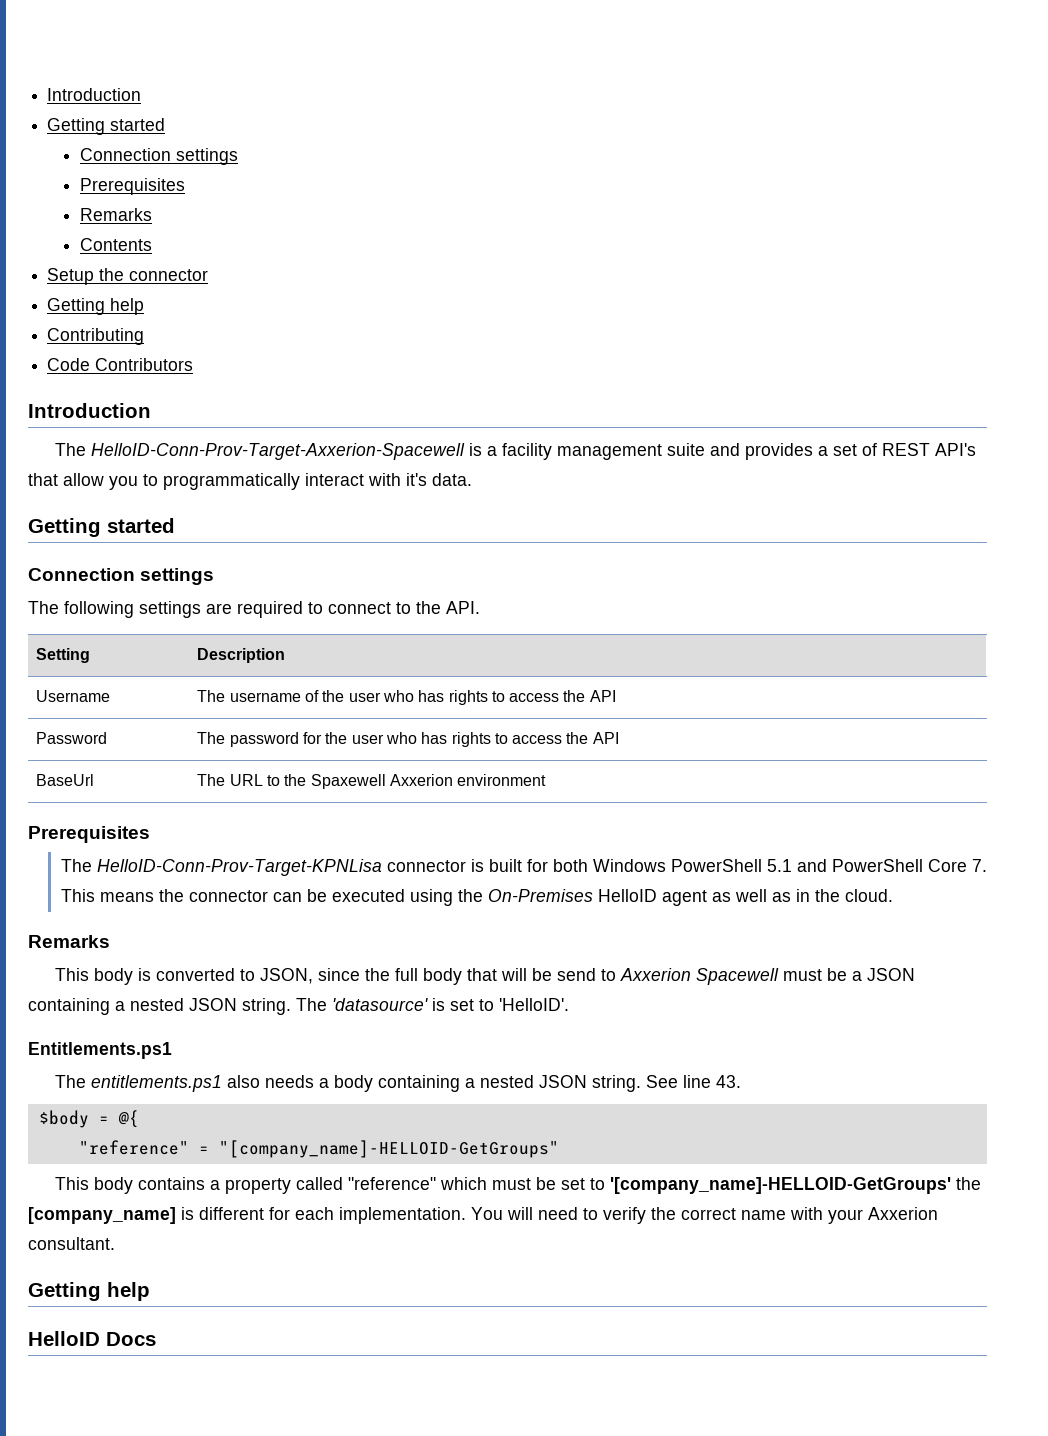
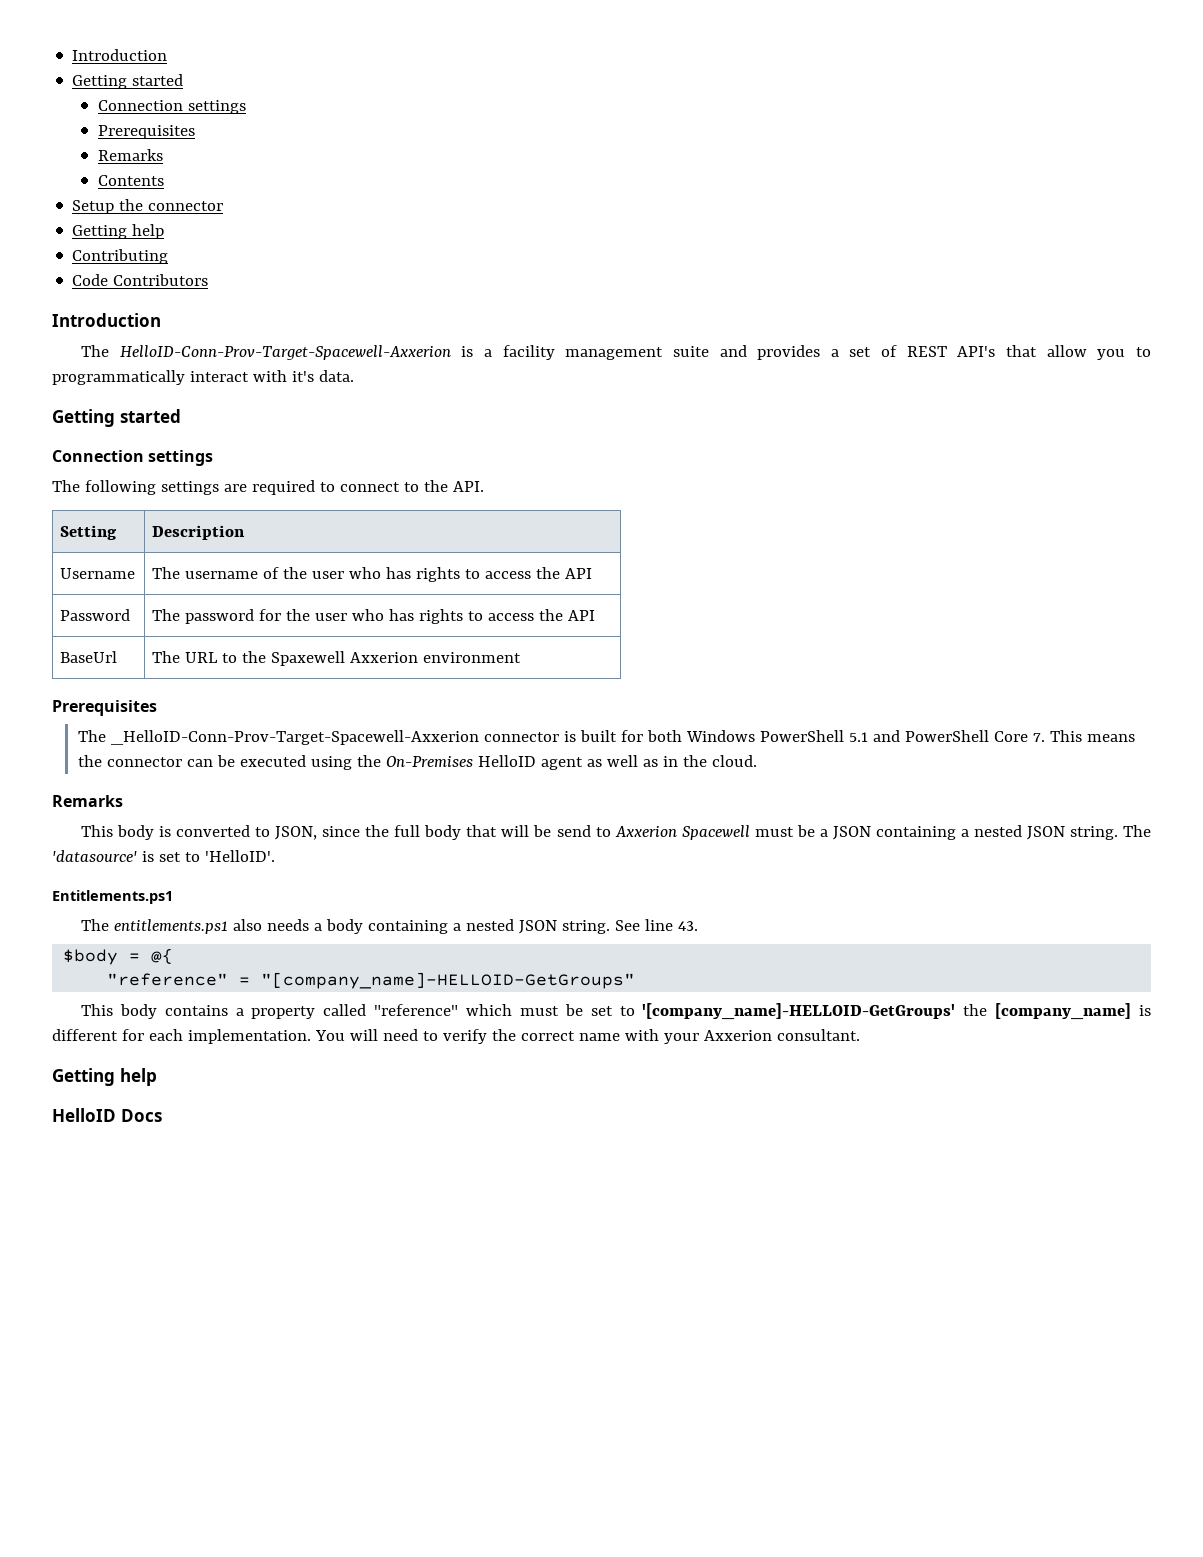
- The HelloID-Conn-Prov-Target-Axxerion-Spacewell is a facility management suite and provides a set of REST API's that allow you to programmatically interact with it's data.
+ The HelloID-Conn-Prov-Target-Spacewell-Axxerion is a facility management suite and provides a set of REST API's that allow you to programmatically interact with it's data.
- The HelloID-Conn-Prov-Target-KPNLisa connector is built for both Windows PowerShell 5.1 and PowerShell Core 7. This means the connector can be executed using the On-Premises HelloID agent as well as in the cloud.
+ The _HelloID-Conn-Prov-Target-Spacewell-Axxerion connector is built for both Windows PowerShell 5.1 and PowerShell Core 7. This means the connector can be executed using the On-Premises HelloID agent as well as in the cloud.

